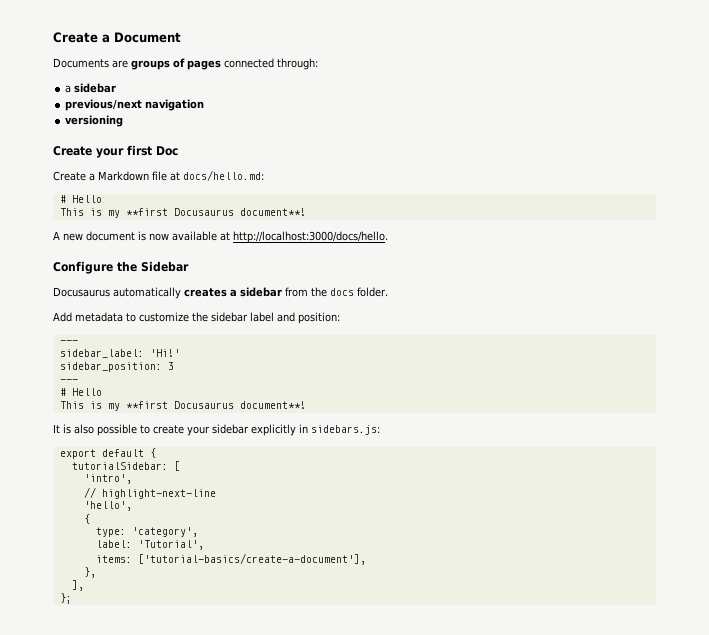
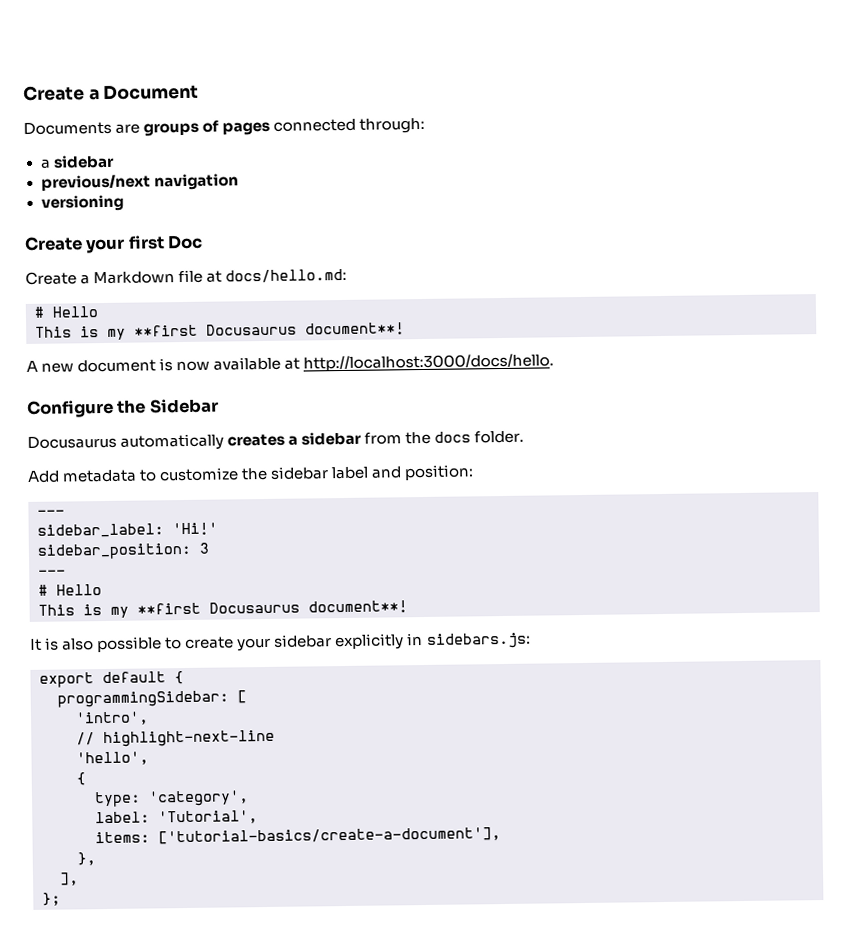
- tutorialSidebar: [
+ programmingSidebar: [

